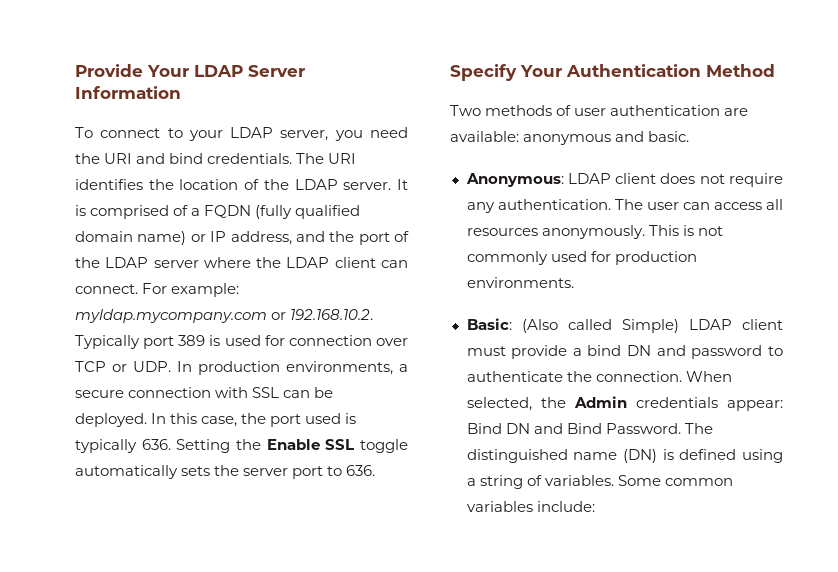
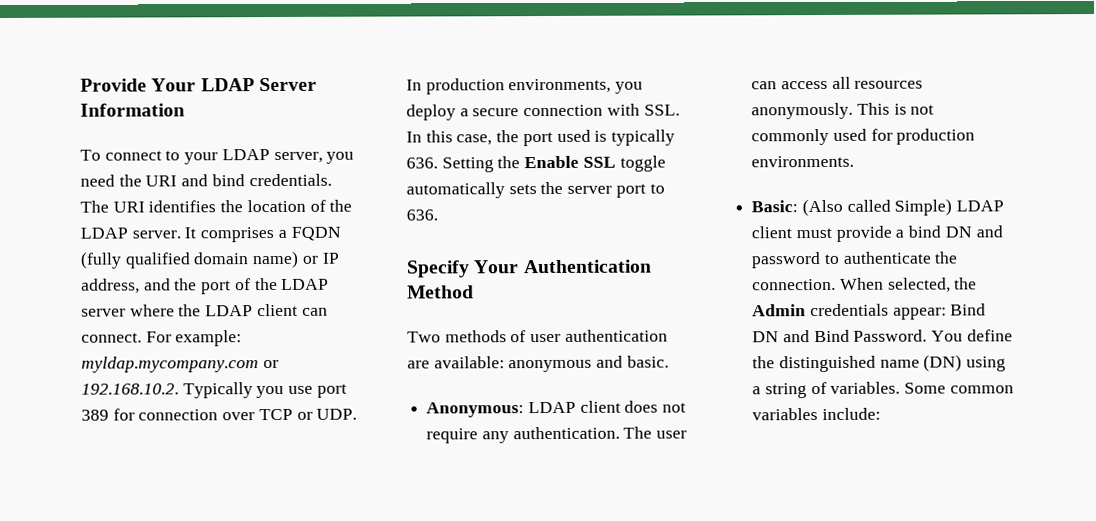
- It is comprised of a FQDN (fully qualified domain name) or IP address, and the port of the LDAP server where the LDAP client can connect.
+ It comprises a FQDN (fully qualified domain name) or IP address, and the port of the LDAP server where the LDAP client can connect.
- For example: myldap.mycompany.com or 192.168.10.2. Typically port 389 is used for connection over TCP or UDP. In production environments, a secure connection with SSL can be deployed. In this case, the port used is typically 636. Setting the Enable SSL toggle automatically sets the server port to 636.
+ For example: myldap.mycompany.com or 192.168.10.2. Typically you use port 389 for connection over TCP or UDP. In production environments, you deploy a secure connection with SSL. In this case, the port used is typically 636. Setting the Enable SSL toggle automatically sets the server port to 636.
- The distinguished name (DN) is defined using a string of variables.
+ You define the distinguished name (DN) using a string of variables.

